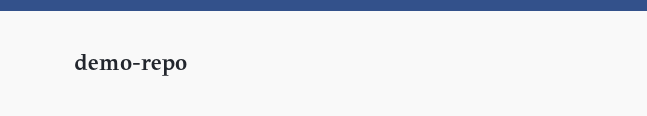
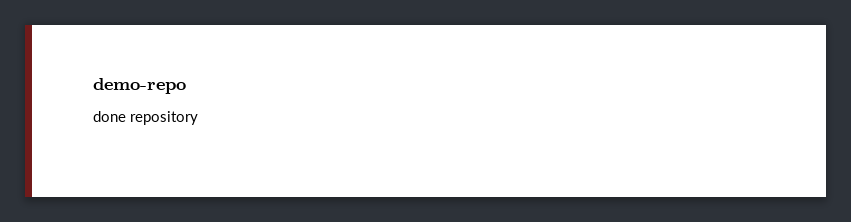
+ done repository

